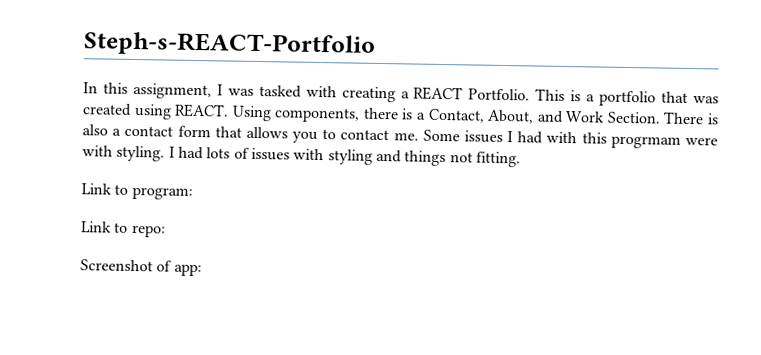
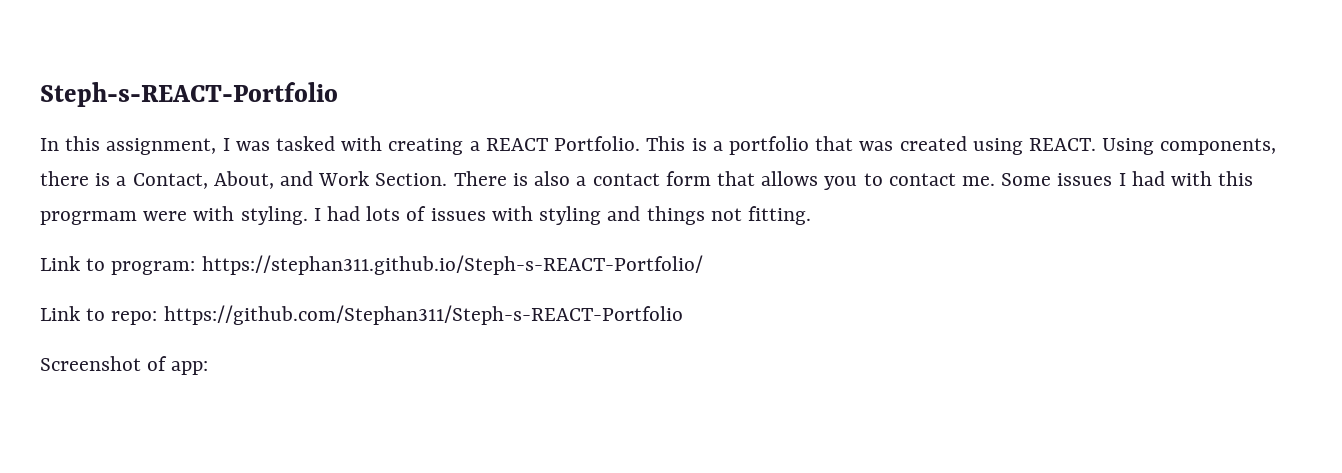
- Link to program:
+ Link to program: https://stephan311.github.io/Steph-s-REACT-Portfolio/
- Link to repo:
+ Link to repo: https://github.com/Stephan311/Steph-s-REACT-Portfolio

